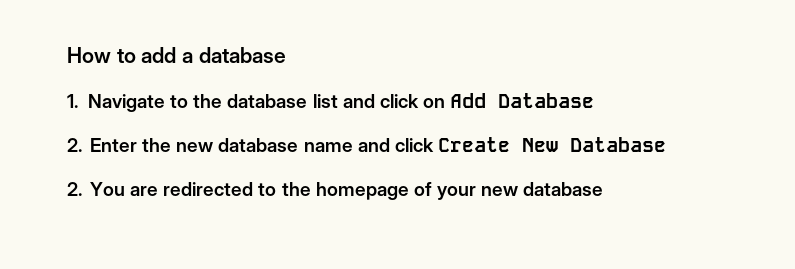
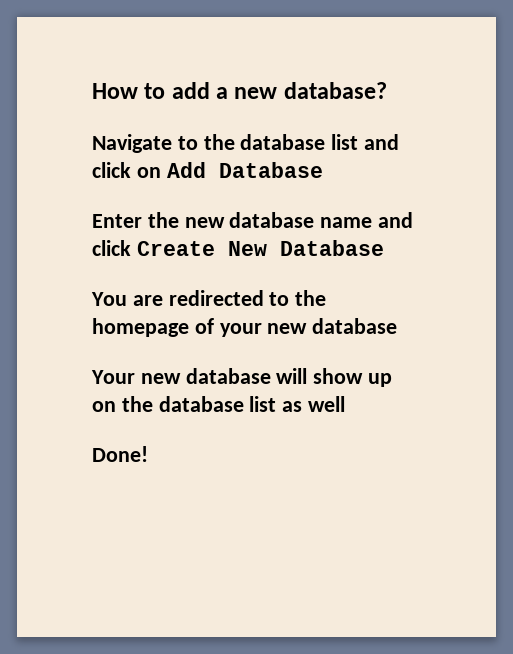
- How to add a database
- 1. Navigate to the database list and click on Add Database
+ How to add a new database?
+ Navigate to the database list and click on Add Database
- 2. Enter the new database name and click Create New Database
+ Enter the new database name and click Create New Database
- 2. You are redirected to the homepage of your new database
+ You are redirected to the homepage of your new database
+ Your new database will show up on the database list as well
+ Done!

